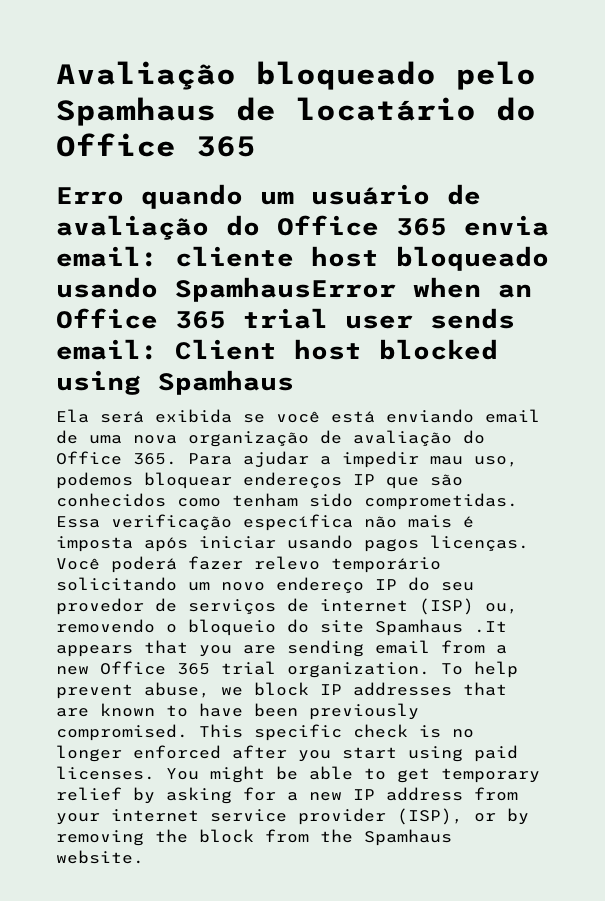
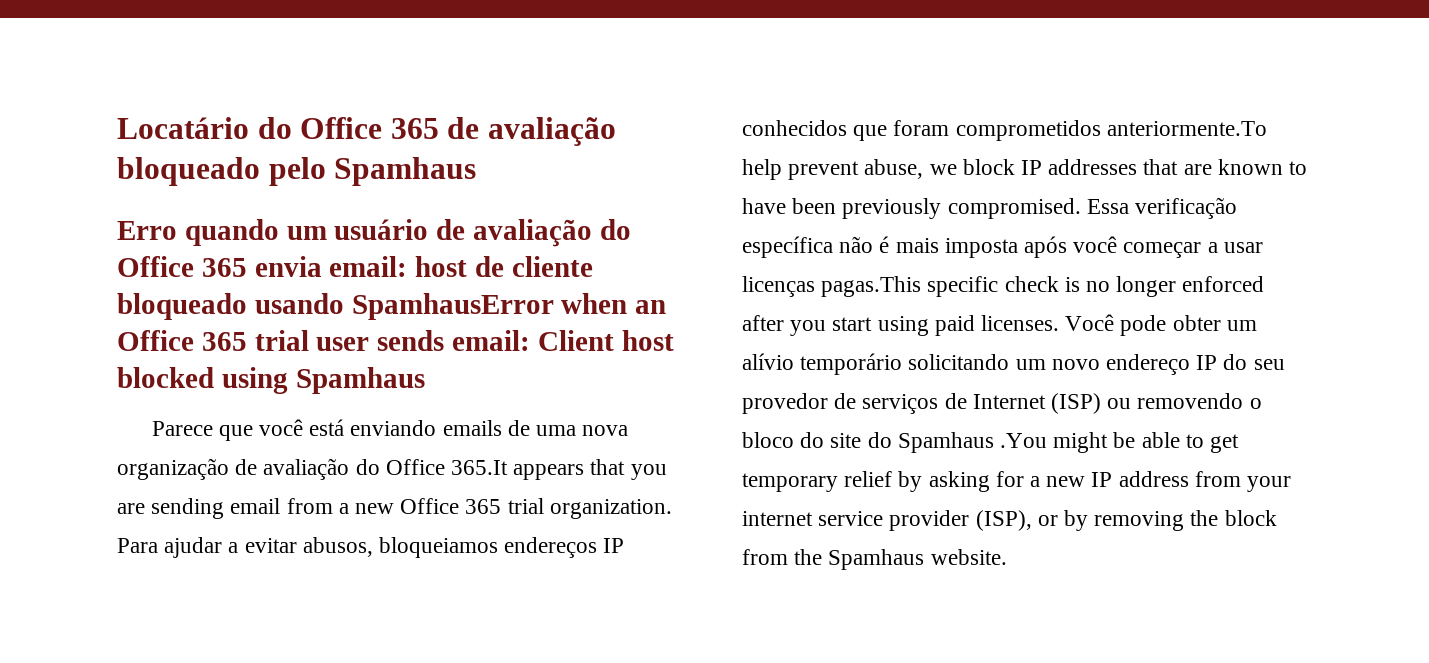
- Avaliação bloqueado pelo Spamhaus de locatário do Office 365
+ Locatário do Office 365 de avaliação bloqueado pelo Spamhaus
- Erro quando um usuário de avaliação do Office 365 envia email: cliente host bloqueado usando SpamhausError when an Office 365 trial user sends email: Client host blocked using Spamhaus
+ Erro quando um usuário de avaliação do Office 365 envia email: host de cliente bloqueado usando SpamhausError when an Office 365 trial user sends email: Client host blocked using Spamhaus
- Ela será exibida se você está enviando email de uma nova organização de avaliação do Office 365. Para ajudar a impedir mau uso, podemos bloquear endereços IP que são conhecidos como tenham sido comprometidas. Essa verificação específica não mais é imposta após iniciar usando pagos licenças. Você poderá fazer relevo temporário solicitando um novo endereço IP do seu provedor de serviços de internet (ISP) ou, removendo o bloqueio do site Spamhaus .It appears that you are sending email from a new Office 365 trial organization.
+ Parece que você está enviando emails de uma nova organização de avaliação do Office 365.It appears that you are sending email from a new Office 365 trial organization.
- To help prevent abuse, we block IP addresses that are known to have been previously compromised.
+ Para ajudar a evitar abusos, bloqueiamos endereços IP conhecidos que foram comprometidos anteriormente.To help prevent abuse, we block IP addresses that are known to have been previously compromised.
- This specific check is no longer enforced after you start using paid licenses.
+ Essa verificação específica não é mais imposta após você começar a usar licenças pagas.This specific check is no longer enforced after you start using paid licenses.
- You might be able to get temporary relief by asking for a new IP address from your internet service provider (ISP), or by removing the block from the Spamhaus website.
+ Você pode obter um alívio temporário solicitando um novo endereço IP do seu provedor de serviços de Internet (ISP) ou removendo o bloco do site do Spamhaus .You might be able to get temporary relief by asking for a new IP address from your internet service provider (ISP), or by removing the block from the Spamhaus website.

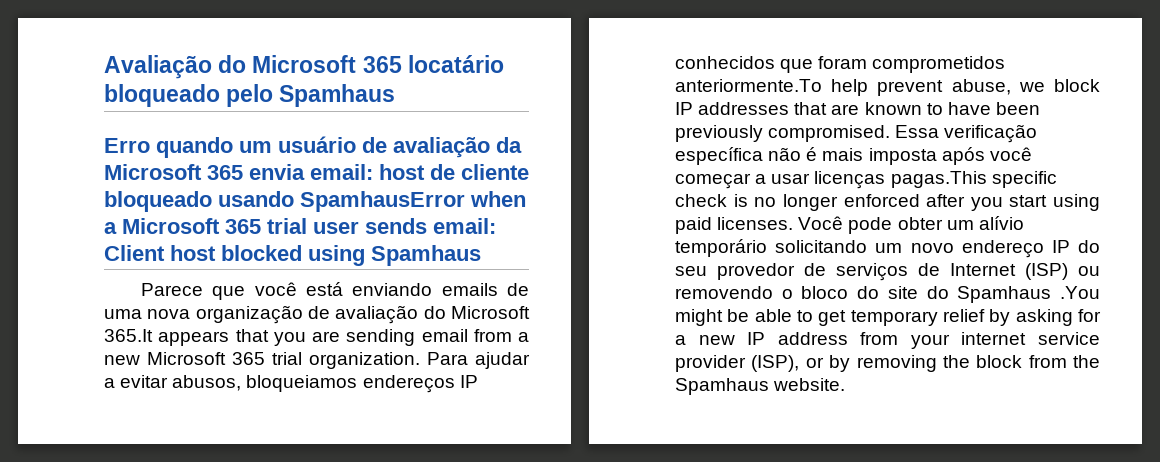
- Locatário do Office 365 de avaliação bloqueado pelo Spamhaus
+ Avaliação do Microsoft 365 locatário bloqueado pelo Spamhaus
- Erro quando um usuário de avaliação do Office 365 envia email: host de cliente bloqueado usando SpamhausError when an Office 365 trial user sends email: Client host blocked using Spamhaus
+ Erro quando um usuário de avaliação da Microsoft 365 envia email: host de cliente bloqueado usando SpamhausError when a Microsoft 365 trial user sends email: Client host blocked using Spamhaus
- Parece que você está enviando emails de uma nova organização de avaliação do Office 365.It appears that you are sending email from a new Office 365 trial organization.
+ Parece que você está enviando emails de uma nova organização de avaliação do Microsoft 365.It appears that you are sending email from a new Microsoft 365 trial organization.

